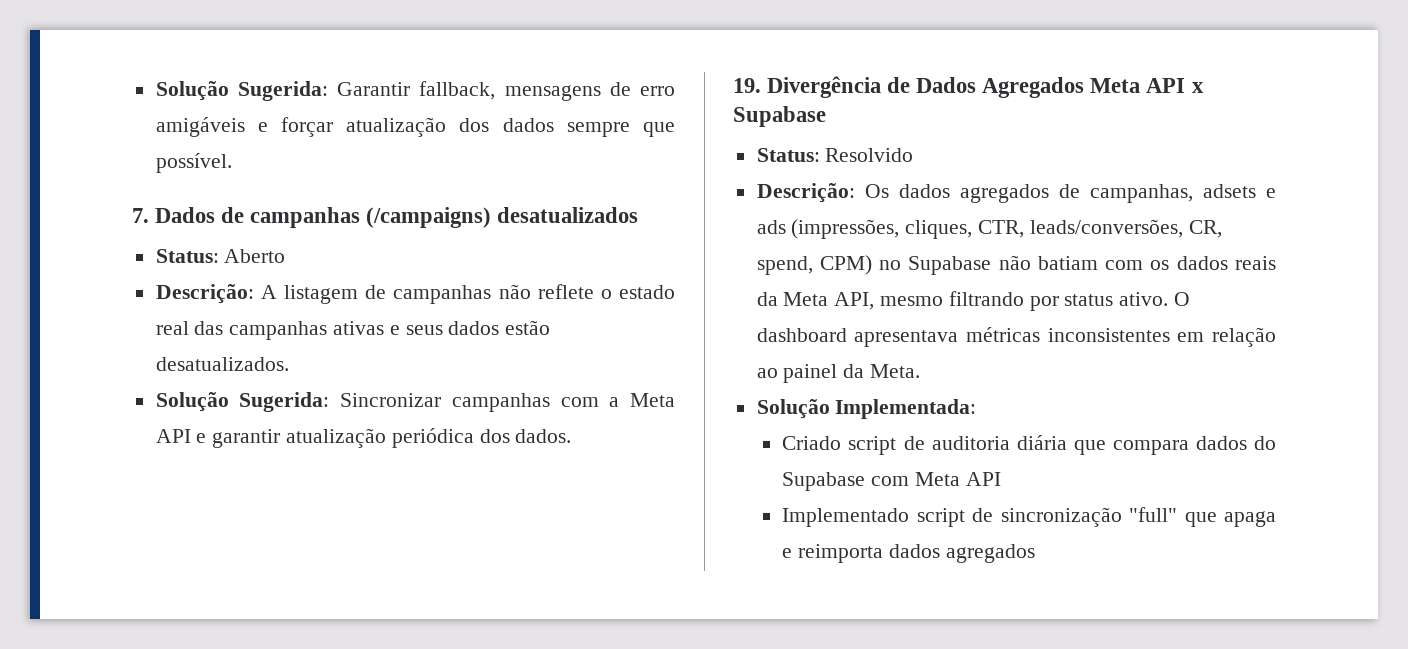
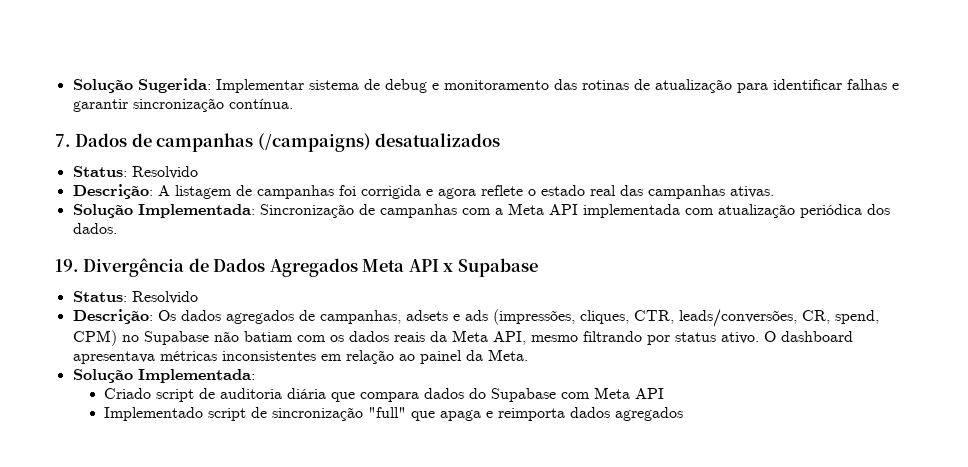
- Solução Sugerida: Garantir fallback, mensagens de erro amigáveis e forçar atualização dos dados sempre que possível.
+ Solução Sugerida: Implementar sistema de debug e monitoramento das rotinas de atualização para identificar falhas e garantir sincronização contínua.
  7. Dados de campanhas (/campaigns) desatualizados
- Status: Aberto
+ Status: Resolvido
- Descrição: A listagem de campanhas não reflete o estado real das campanhas ativas e seus dados estão desatualizados.
- Solução Sugerida: Sincronizar campanhas com a Meta API e garantir atualização periódica dos dados.
+ Descrição: A listagem de campanhas foi corrigida e agora reflete o estado real das campanhas ativas.
+ Solução Implementada: Sincronização de campanhas com a Meta API implementada com atualização periódica dos dados.

